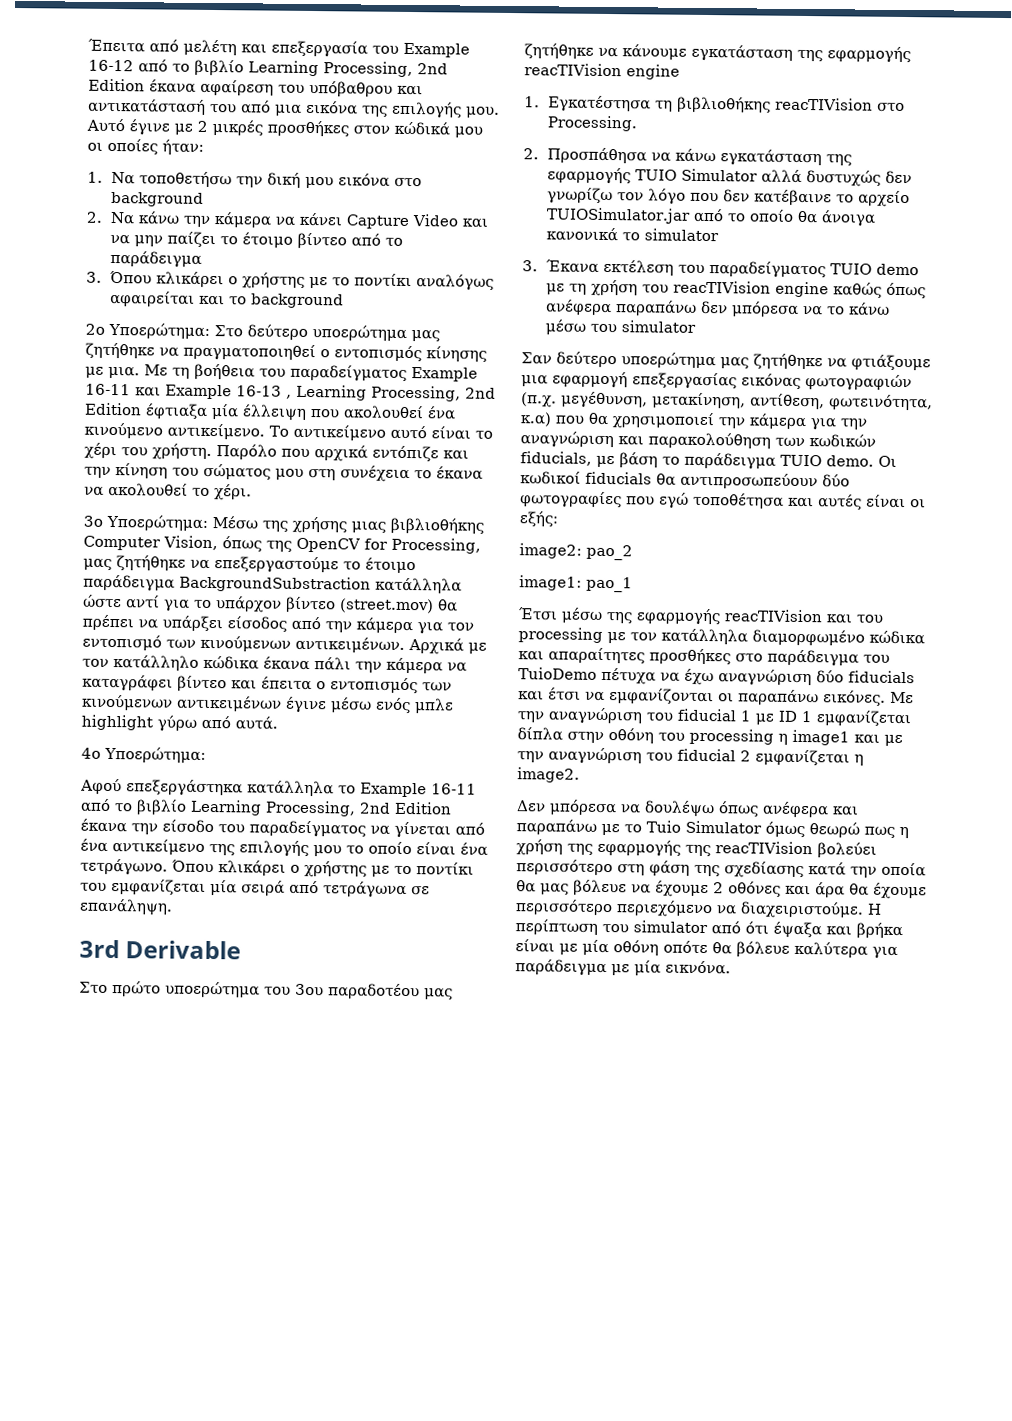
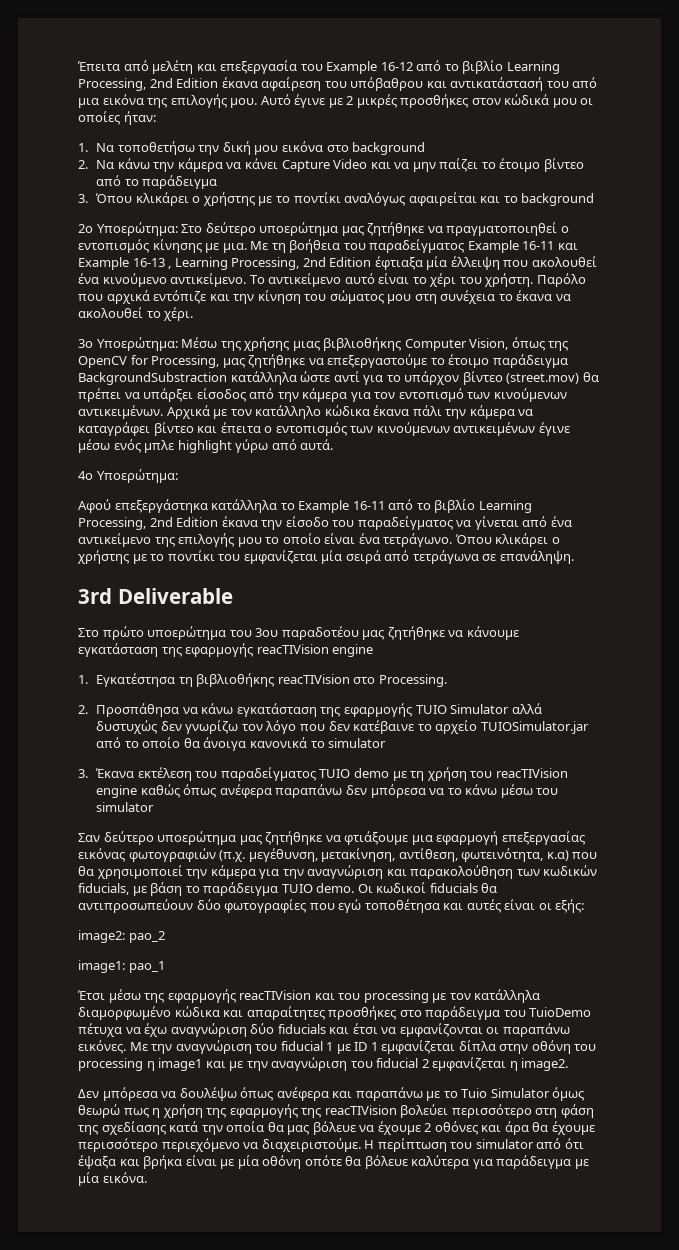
- 3rd Derivable
+ 3rd Deliverable
- Η περίπτωση του simulator από ότι έψαξα και βρήκα είναι με μία οθόνη οπότε θα βόλευε καλύτερα για παράδειγμα με μία εικνόνα.
+ Η περίπτωση του simulator από ότι έψαξα και βρήκα είναι με μία οθόνη οπότε θα βόλευε καλύτερα για παράδειγμα με μία εικόνα.

